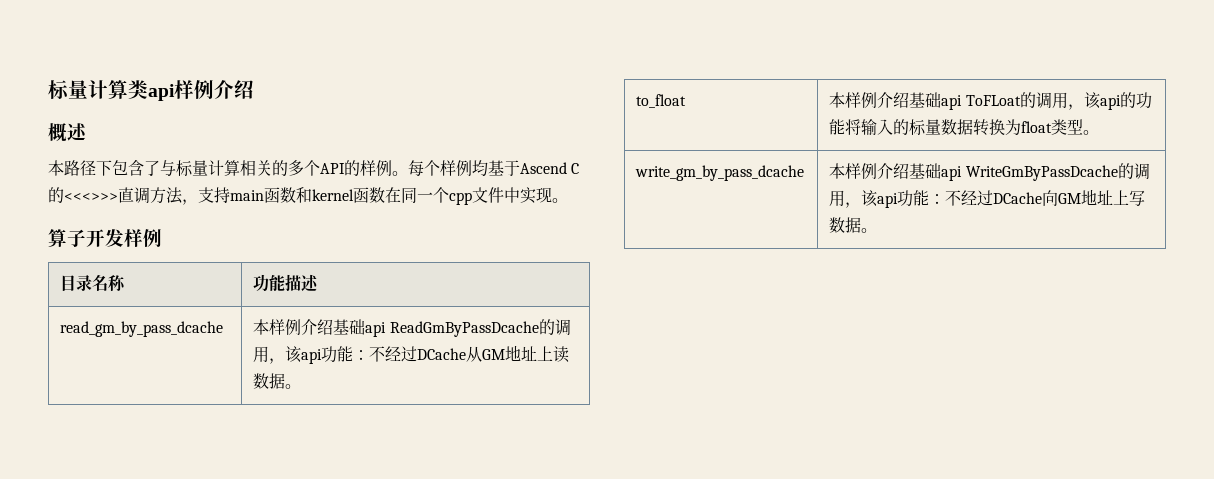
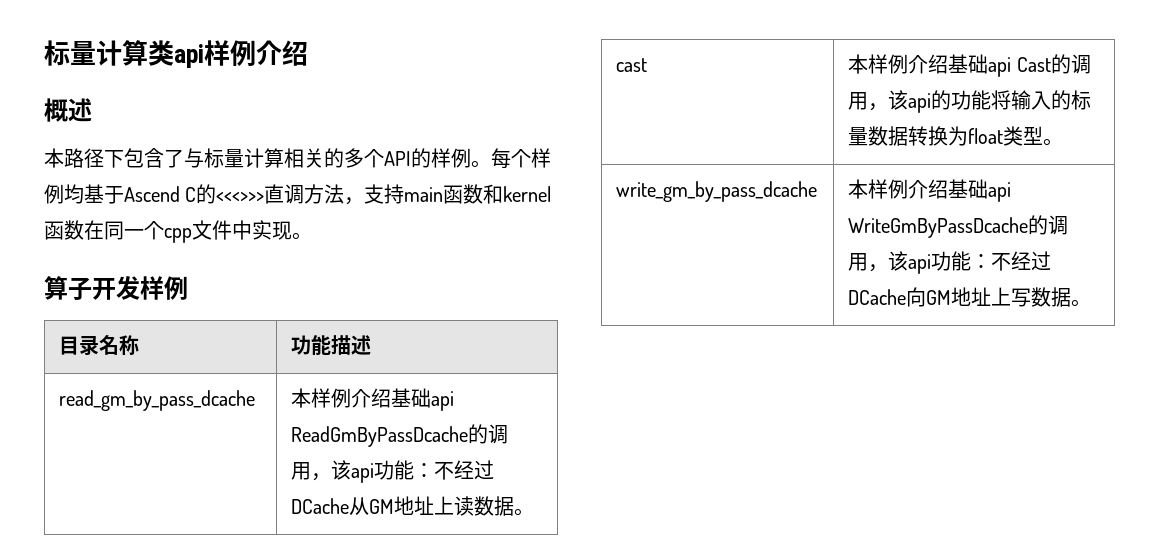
- to_float | 本样例介绍基础api ToFLoat的调用，该api的功能将输入的标量数据转换为float类型。
+ cast | 本样例介绍基础api Cast的调用，该api的功能将输入的标量数据转换为float类型。

